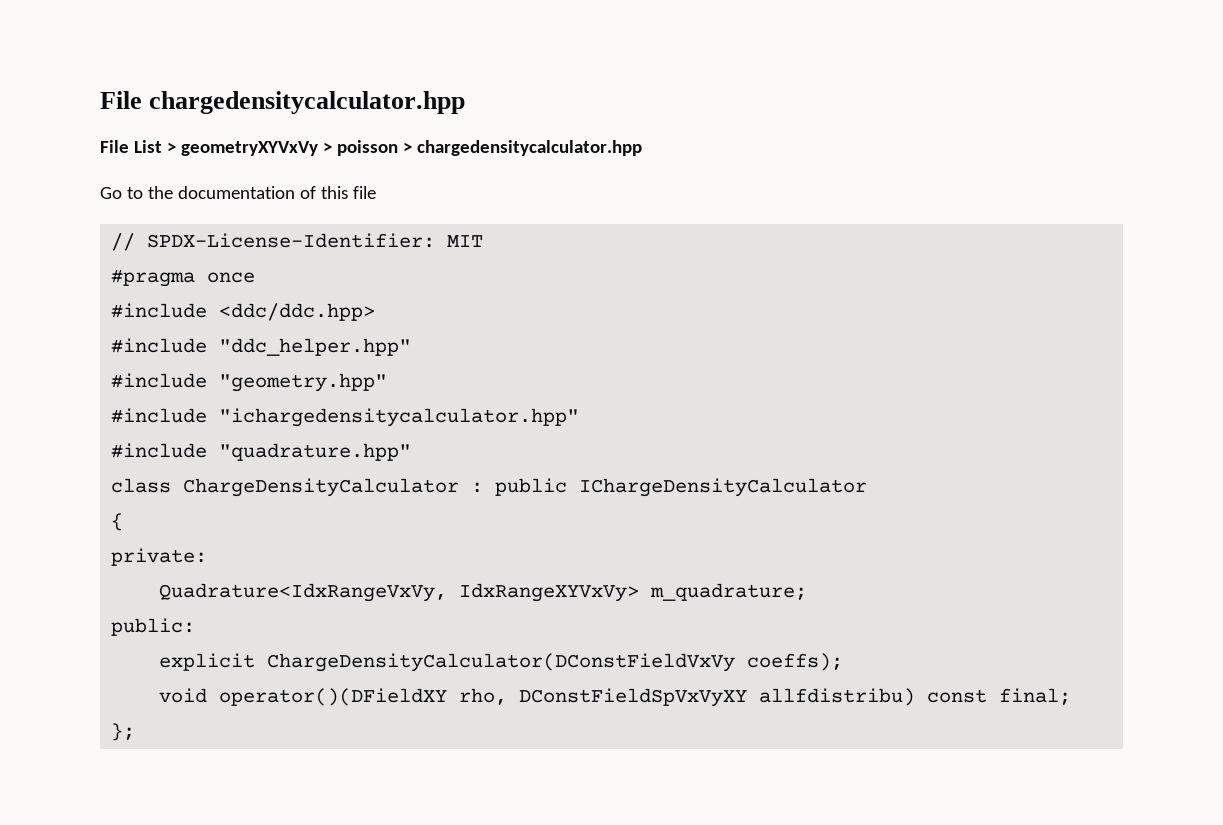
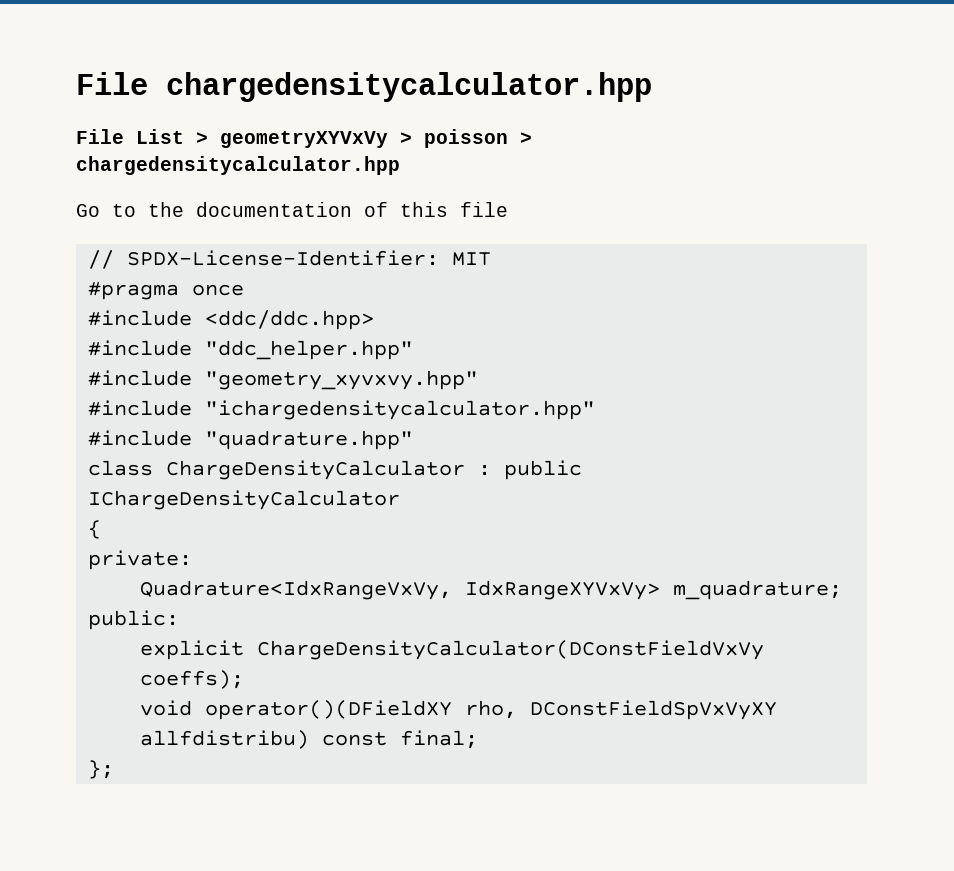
- #include "geometry.hpp"
+ #include "geometry_xyvxvy.hpp"

